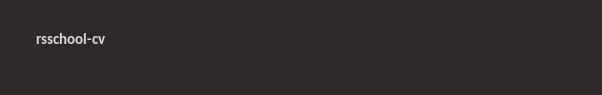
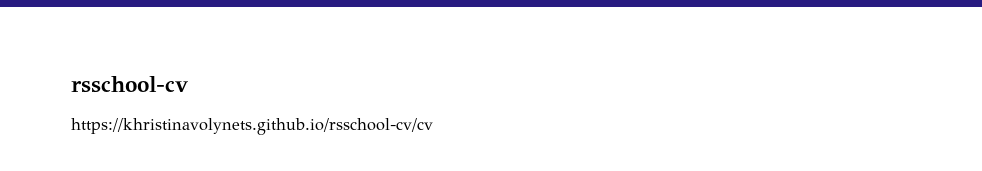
+ https://khristinavolynets.github.io/rsschool-cv/cv

